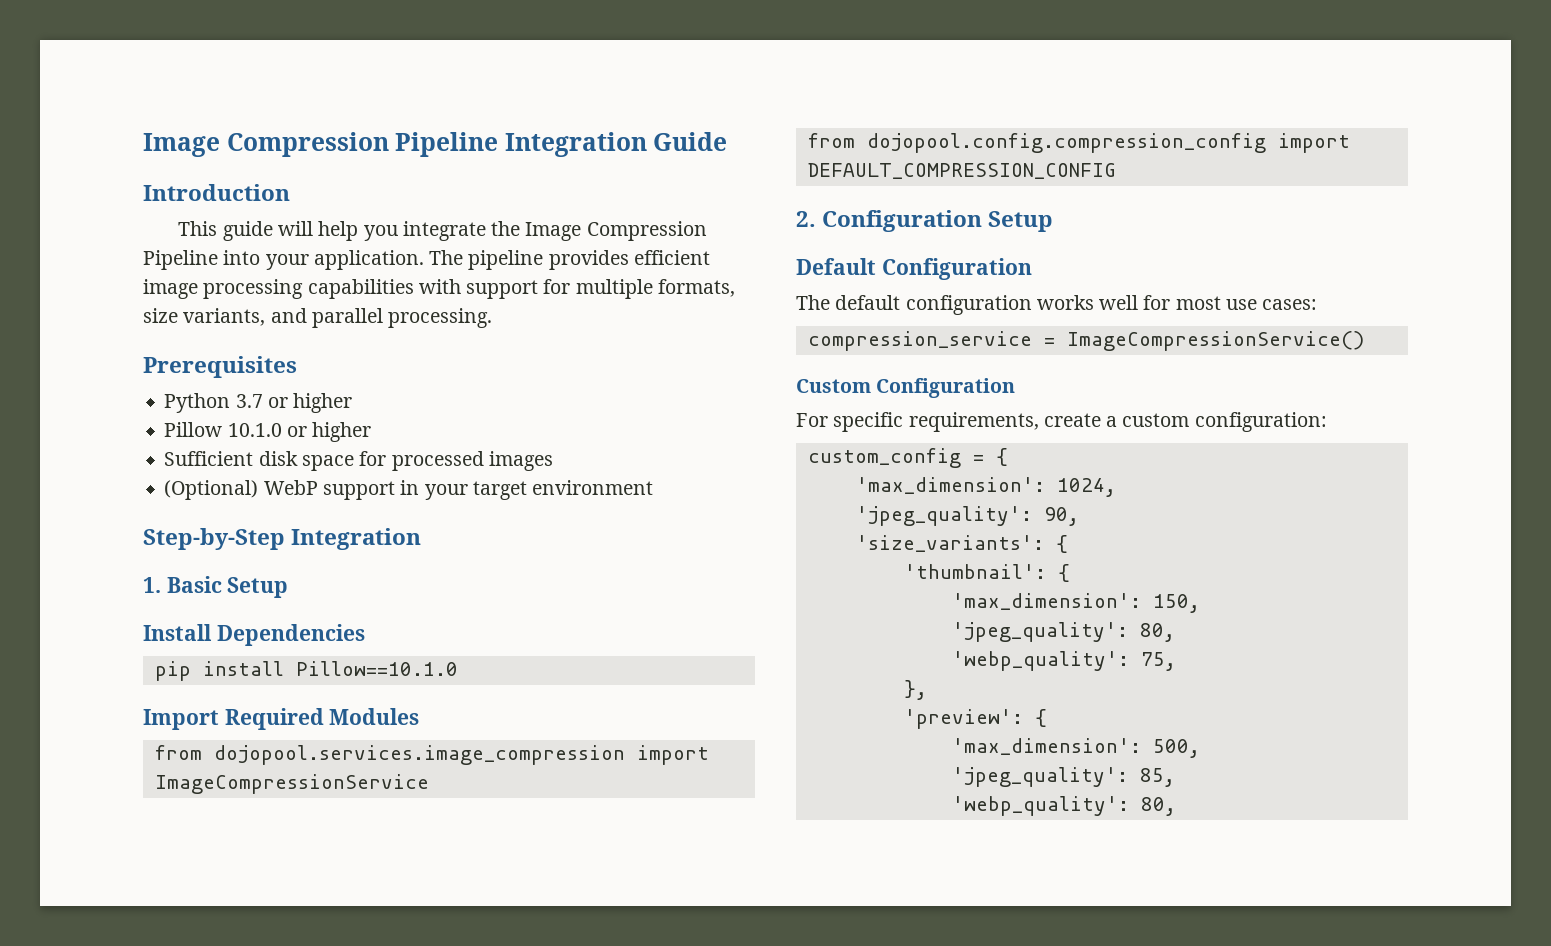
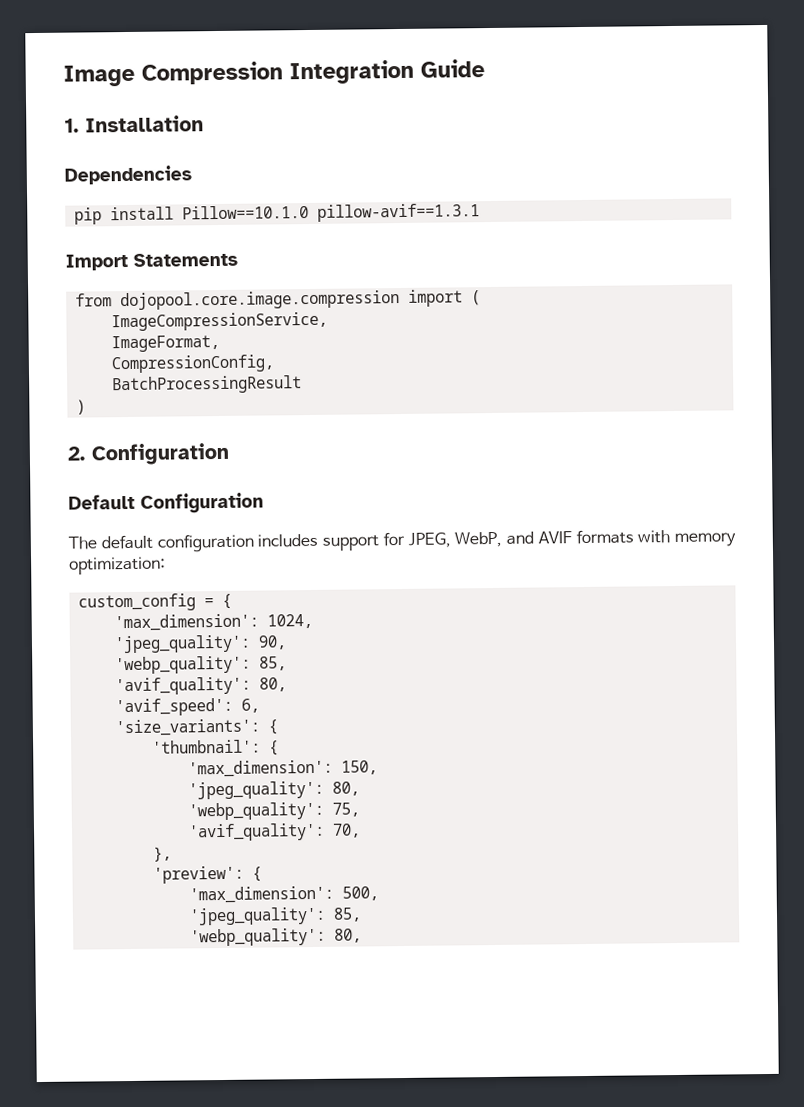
- Image Compression Pipeline Integration Guide
+ Image Compression Integration Guide
- Introduction
- This guide will help you integrate the Image Compression Pipeline into your application. The pipeline provides efficient image processing capabilities with support for multiple formats, size variants, and parallel processing.
- Prerequisites
- Python 3.7 or higher
- Pillow 10.1.0 or higher
- Sufficient disk space for processed images
- (Optional) WebP support in your target environment
- Step-by-Step Integration
- 1. Basic Setup
- Install Dependencies
+ 1. Installation
+ Dependencies
- pip install Pillow==10.1.0
+ pip install Pillow==10.1.0 pillow-avif==1.3.1
- Import Required Modules
- from dojopool.services.image_compression import ImageCompressionService
- from dojopool.config.compression_config import DEFAULT_COMPRESSION_CONFIG
+ Import Statements
+ from dojopool.core.image.compression import (
+ ImageCompressionService,
+ ImageFormat,
+ CompressionConfig,
+ BatchProcessingResult
+ )
- 2. Configuration Setup
+ 2. Configuration
- The default configuration works well for most use cases:
- compression_service = ImageCompressionService()
- Custom Configuration
- For specific requirements, create a custom configuration:
+ The default configuration includes support for JPEG, WebP, and AVIF formats with memory optimization:
+ 'webp_quality': 85,
+ 'avif_quality': 80,
+ 'avif_speed': 6,
+ 'avif_quality': 70,

